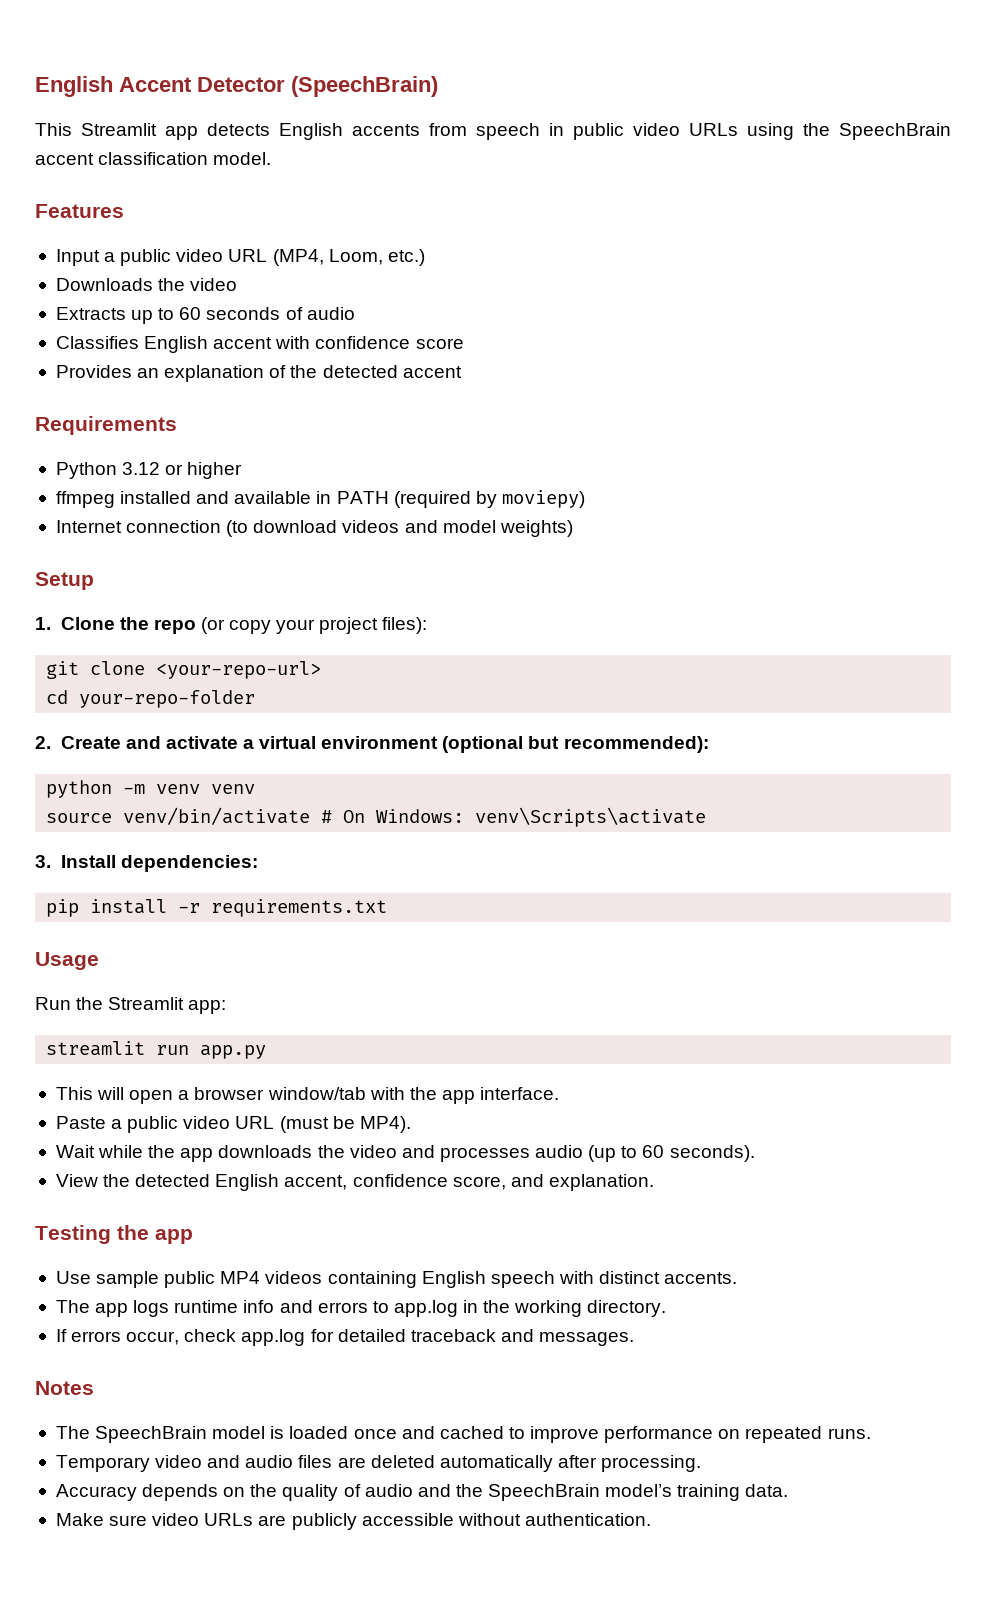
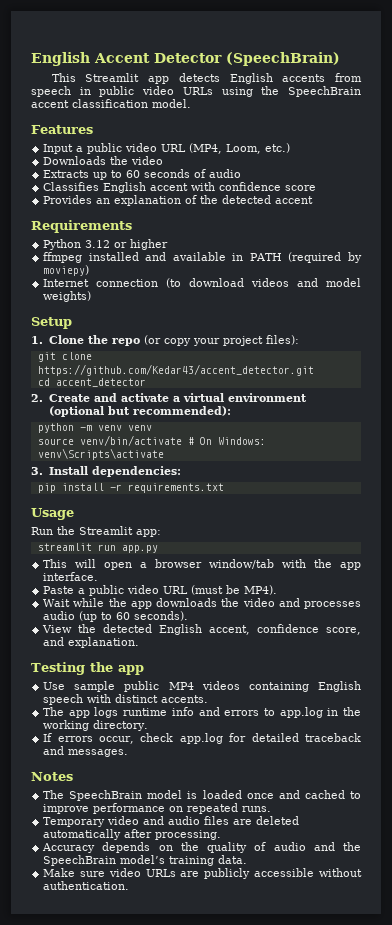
- git clone <your-repo-url>
+ git clone https://github.com/Kedar43/accent_detector.git
- cd your-repo-folder
+ cd accent_detector

